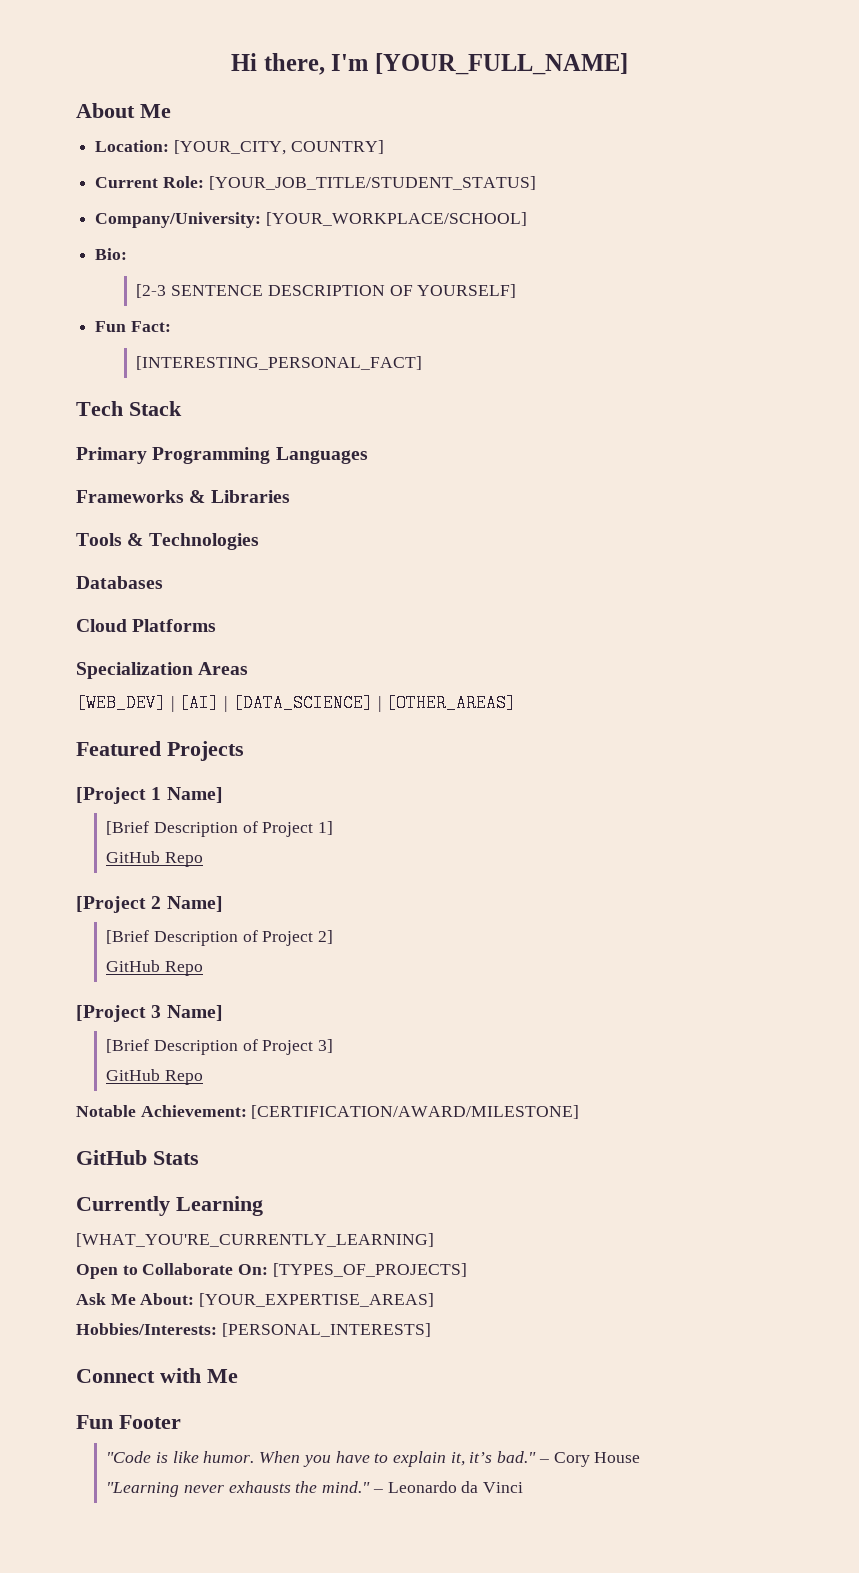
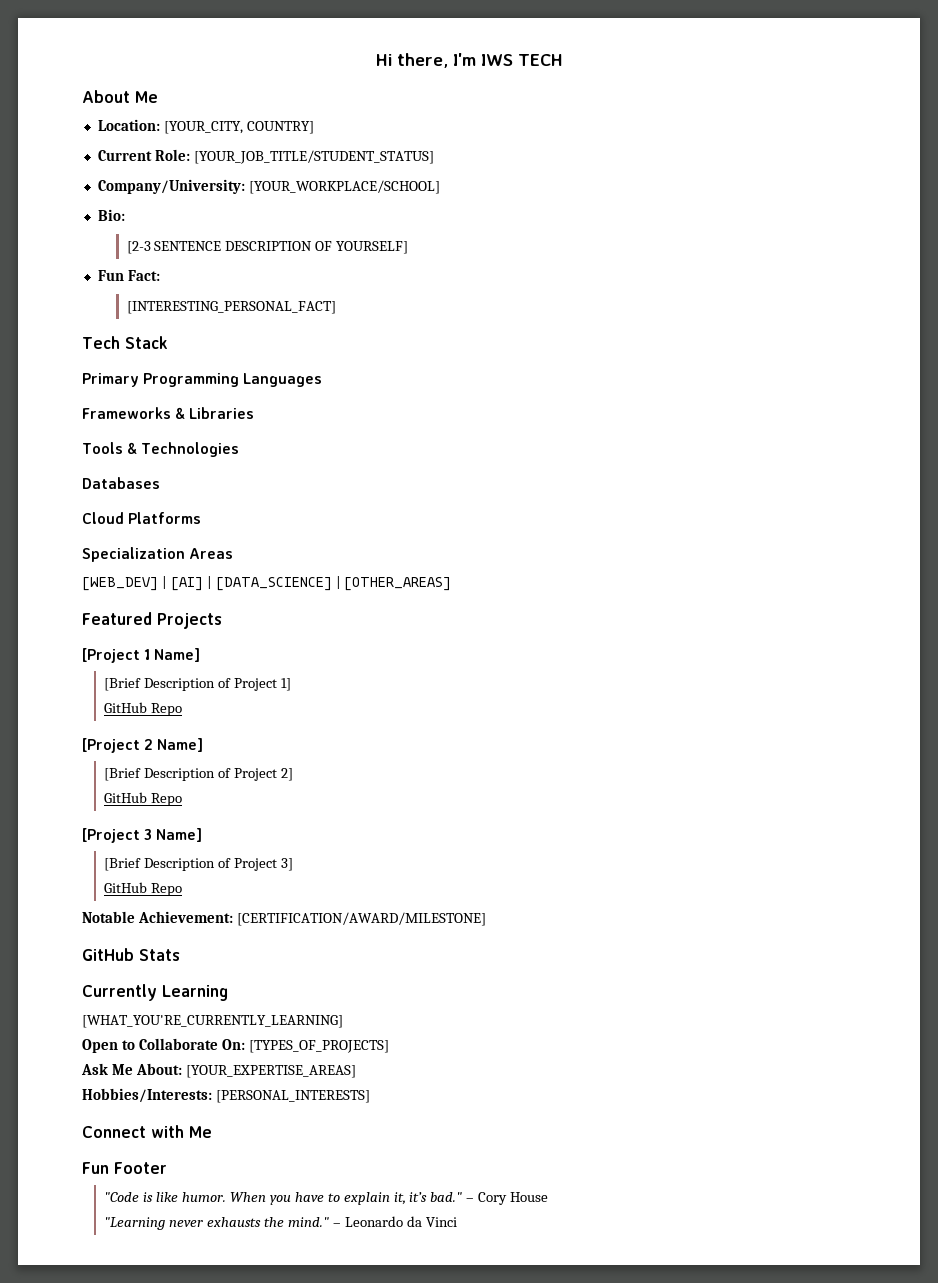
- Hi there, I'm [YOUR_FULL_NAME]
+ Hi there, I'm IWS TECH

